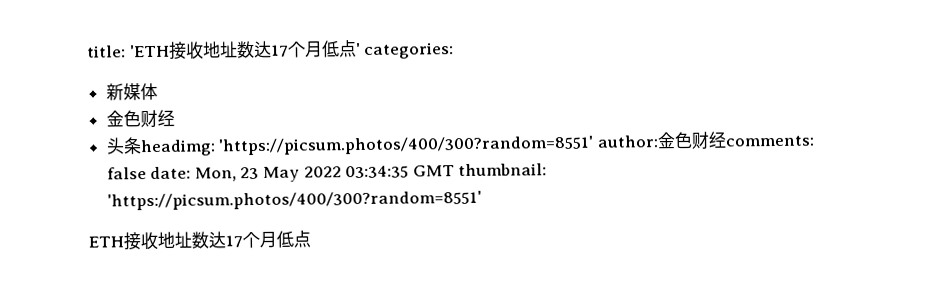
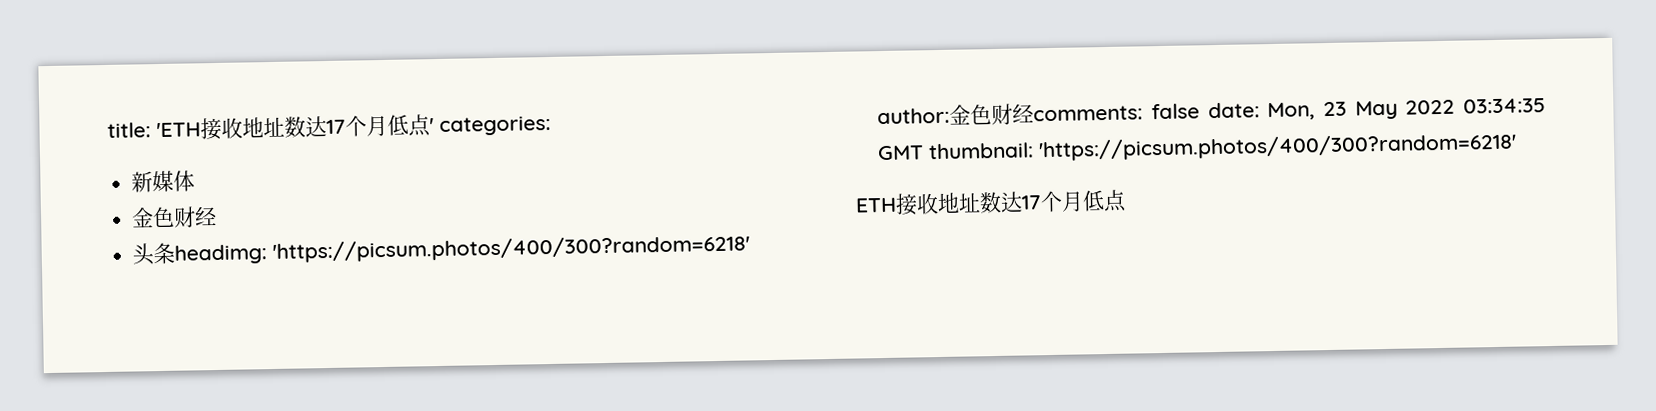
- 头条headimg: 'https://picsum.photos/400/300?random=8551' author:金色财经comments: false date: Mon, 23 May 2022 03:34:35 GMT thumbnail: 'https://picsum.photos/400/300?random=8551'
+ 头条headimg: 'https://picsum.photos/400/300?random=6218' author:金色财经comments: false date: Mon, 23 May 2022 03:34:35 GMT thumbnail: 'https://picsum.photos/400/300?random=6218'

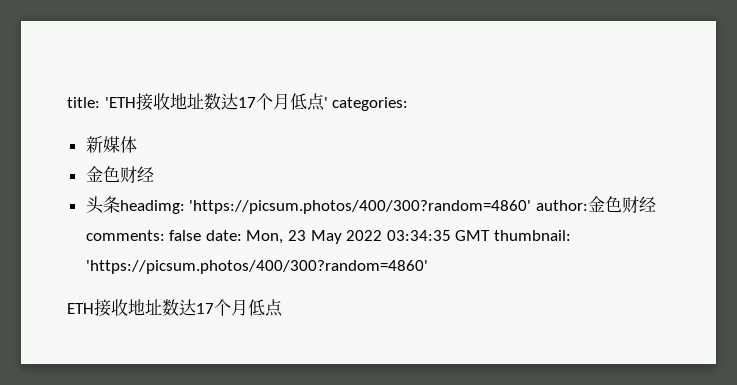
- 头条headimg: 'https://picsum.photos/400/300?random=6218' author:金色财经comments: false date: Mon, 23 May 2022 03:34:35 GMT thumbnail: 'https://picsum.photos/400/300?random=6218'
+ 头条headimg: 'https://picsum.photos/400/300?random=4860' author:金色财经comments: false date: Mon, 23 May 2022 03:34:35 GMT thumbnail: 'https://picsum.photos/400/300?random=4860'

